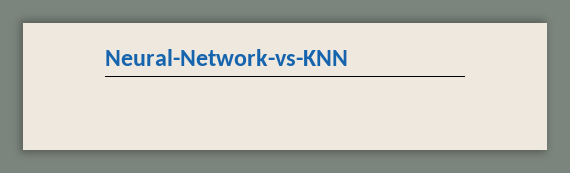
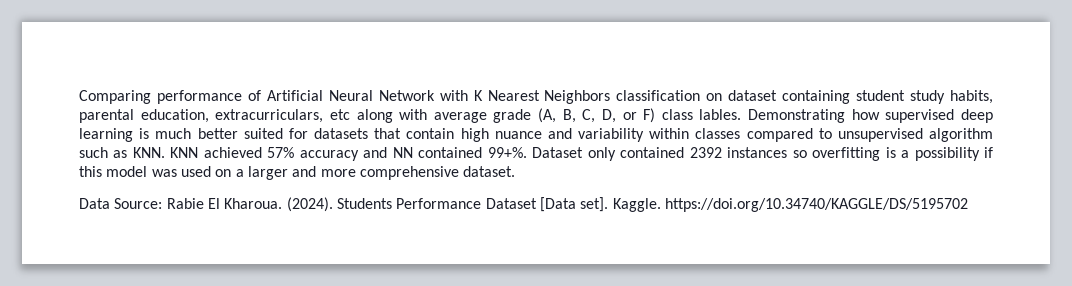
- Neural-Network-vs-KNN
+ Comparing performance of Artificial Neural Network with K Nearest Neighbors classification on dataset containing student study habits, parental education, extracurriculars, etc along with average grade (A, B, C, D, or F) class lables. Demonstrating how supervised deep learning is much better suited for datasets that contain high nuance and variability within classes compared to unsupervised algorithm such as KNN. KNN achieved 57% accuracy and NN contained 99+%. Dataset only contained 2392 instances so overfitting is a possibility if this model was used on a larger and more comprehensive dataset.
+ Data Source: Rabie El Kharoua. (2024). Students Performance Dataset [Data set]. Kaggle. https://doi.org/10.34740/KAGGLE/DS/5195702

